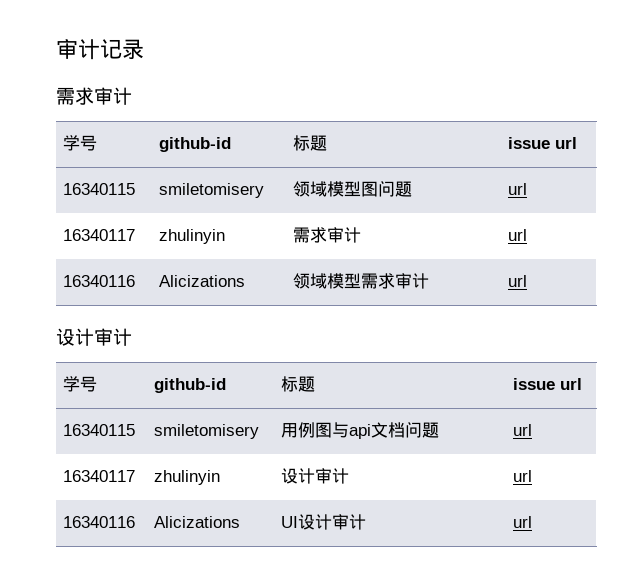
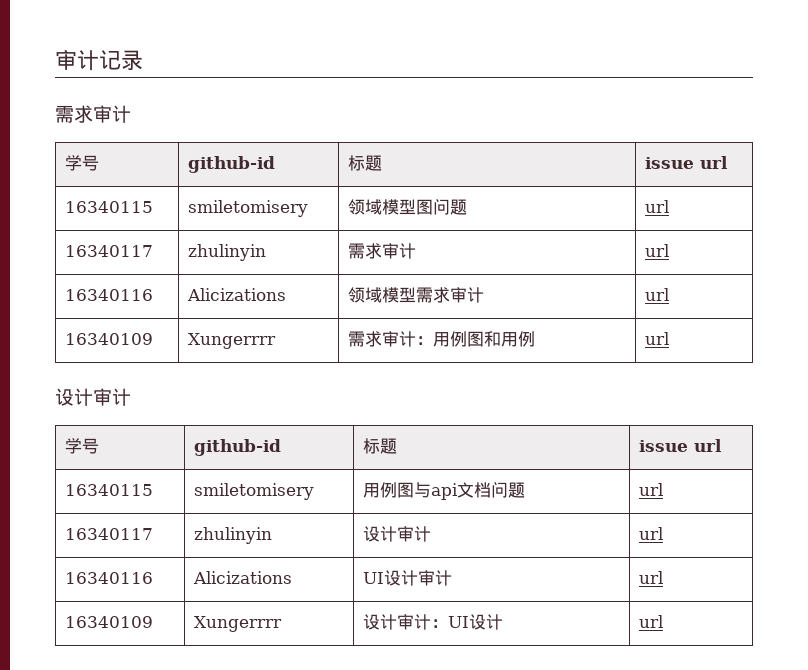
+ 16340109 | Xungerrrr | 需求审计：用例图和用例 | url
+ 16340109 | Xungerrrr | 设计审计：UI设计 | url

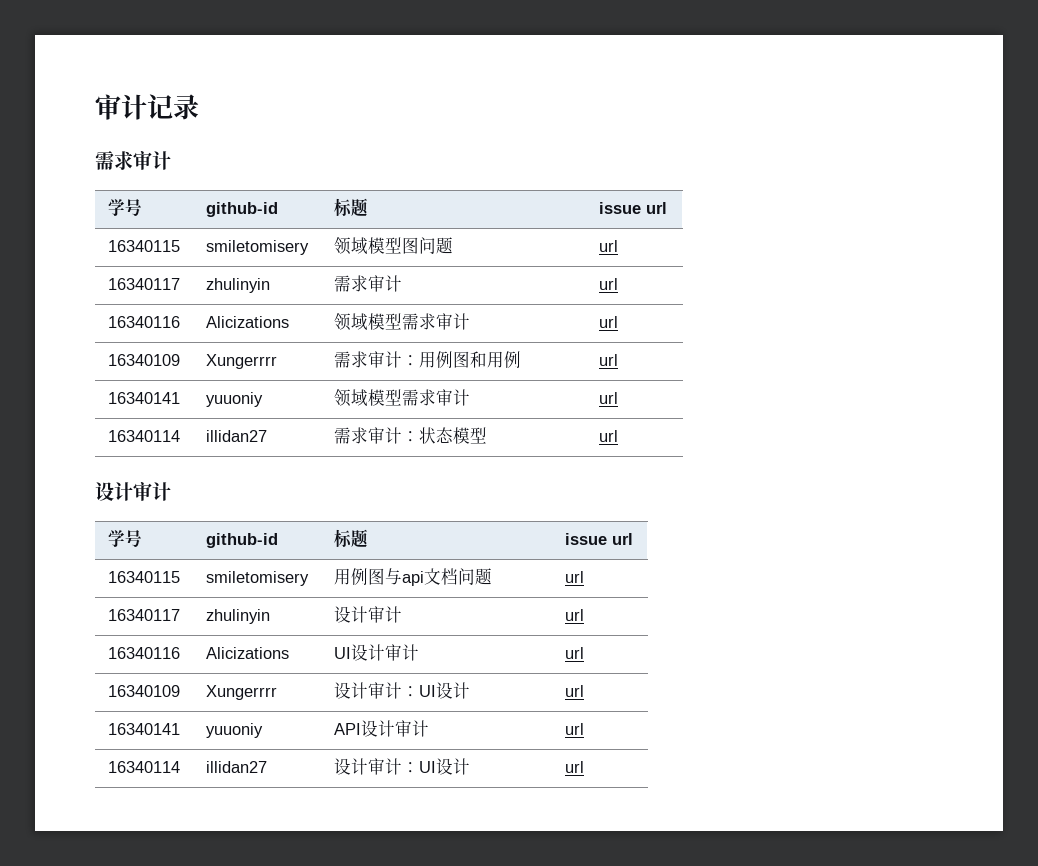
+ 16340141 | yuuoniy | 领域模型需求审计 | url
+ 16340114 | illidan27 | 需求审计：状态模型 | url
+ 16340141 | yuuoniy | API设计审计 | url
+ 16340114 | illidan27 | 设计审计：UI设计 | url

